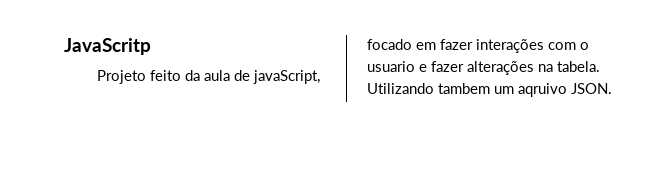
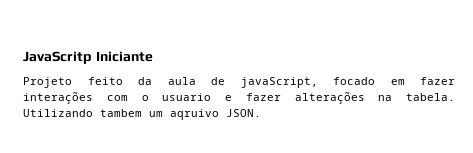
- JavaScritp
+ JavaScritp Iniciante

